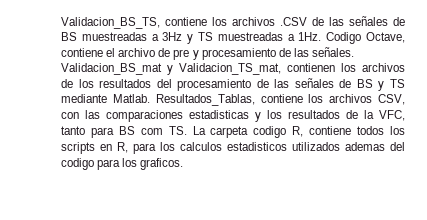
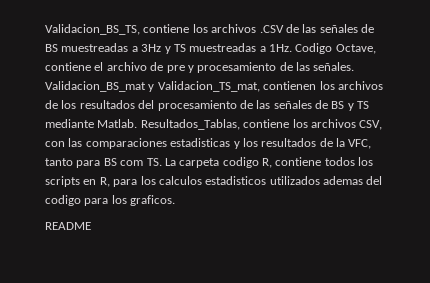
+ README

